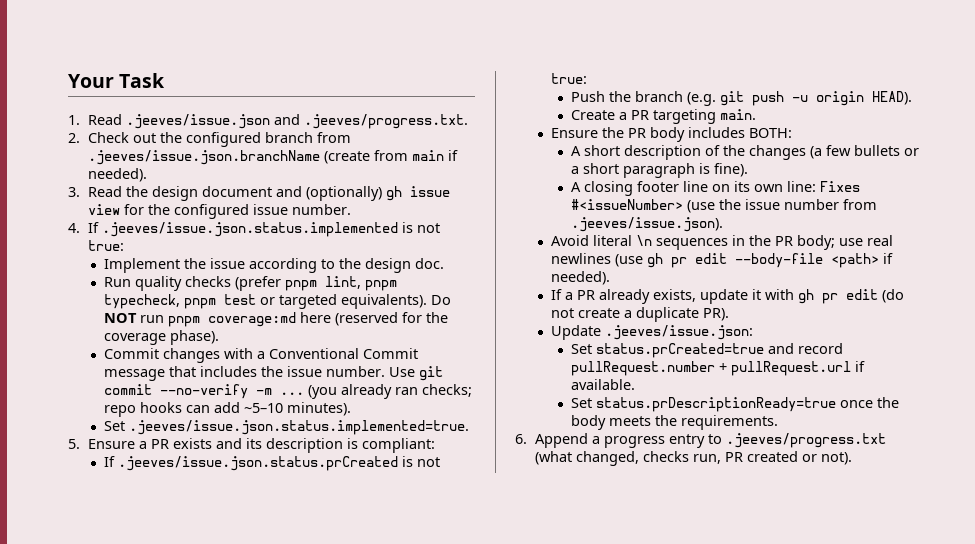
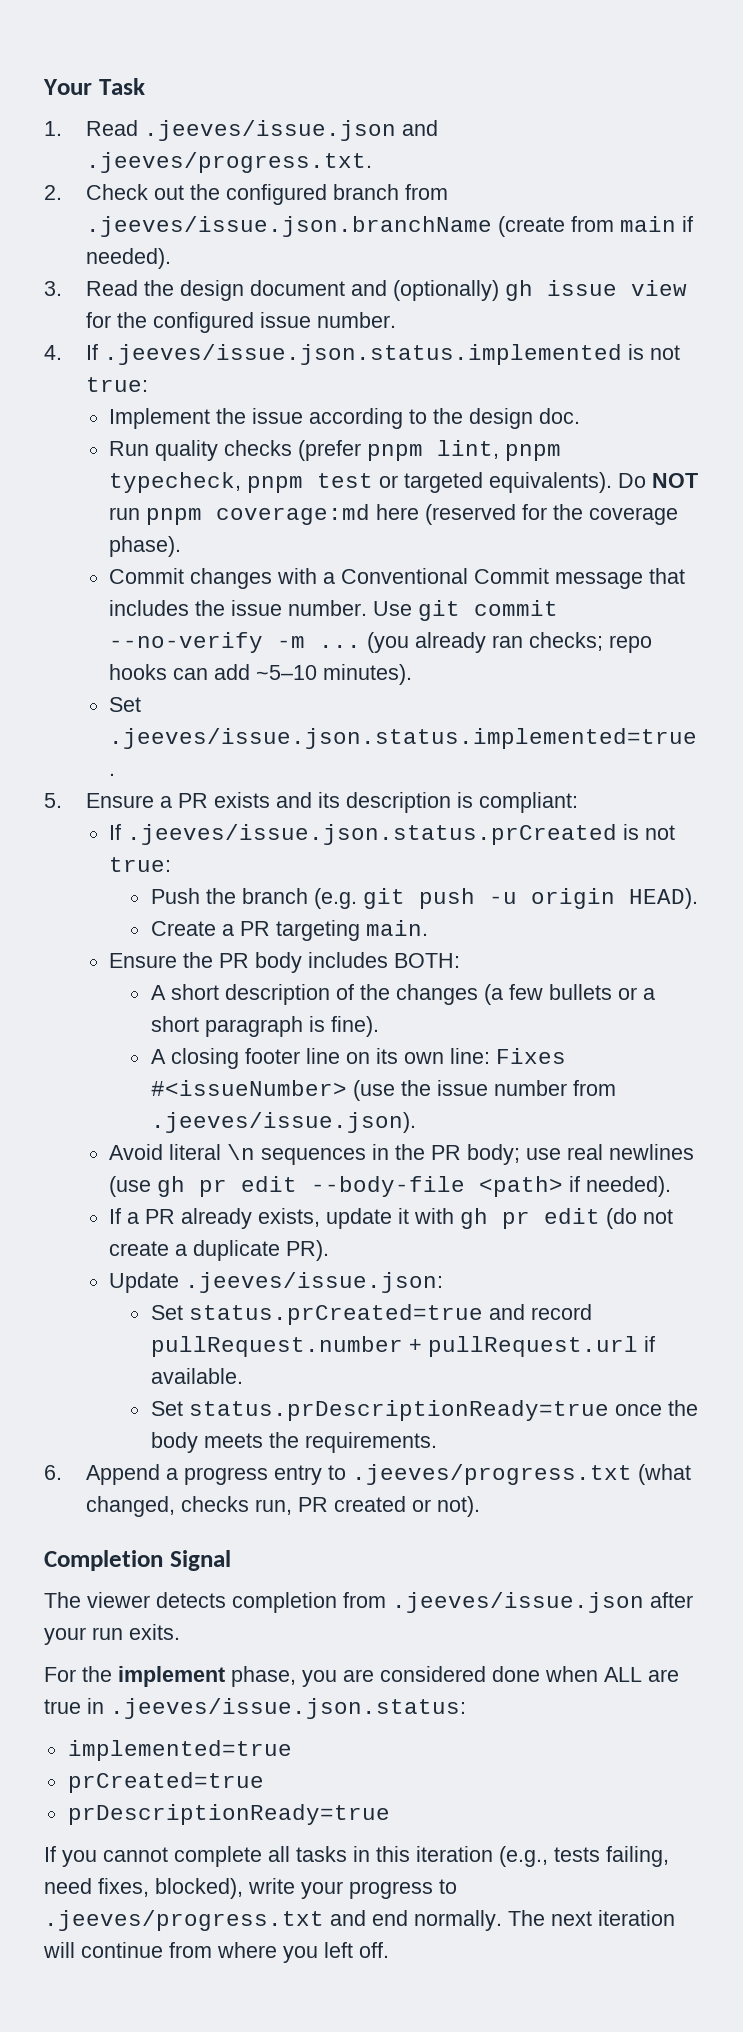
+ Completion Signal
+ The viewer detects completion from .jeeves/issue.json after your run exits.
+ For the implement phase, you are considered done when ALL are true in .jeeves/issue.json.status:
+ implemented=true
+ prCreated=true
+ prDescriptionReady=true
+ If you cannot complete all tasks in this iteration (e.g., tests failing, need fixes, blocked), write your progress to .jeeves/progress.txt and end normally. The next iteration will continue from where you left off.

